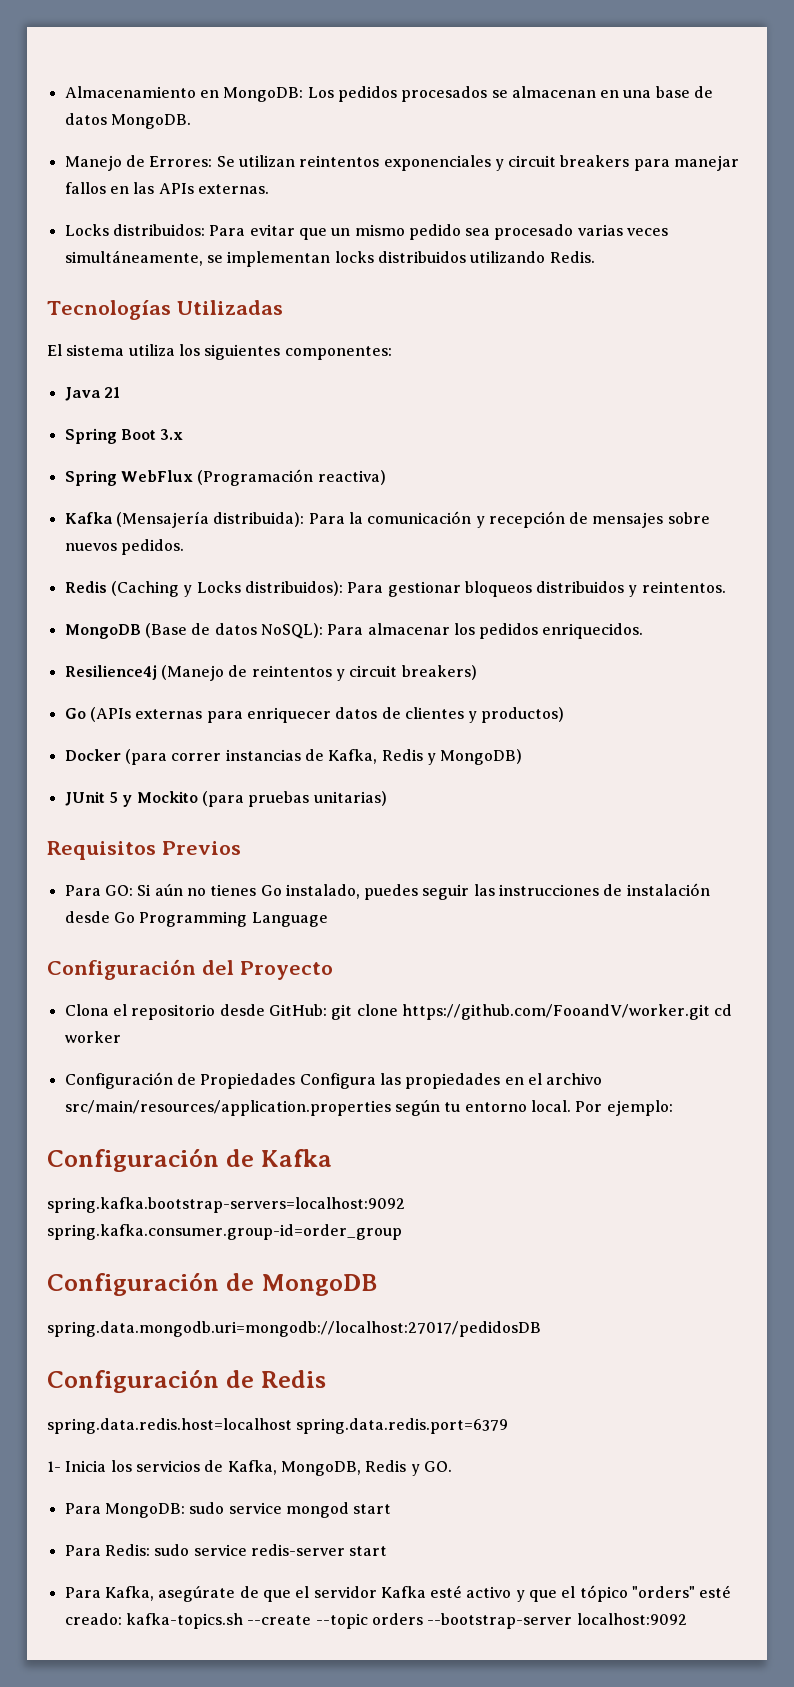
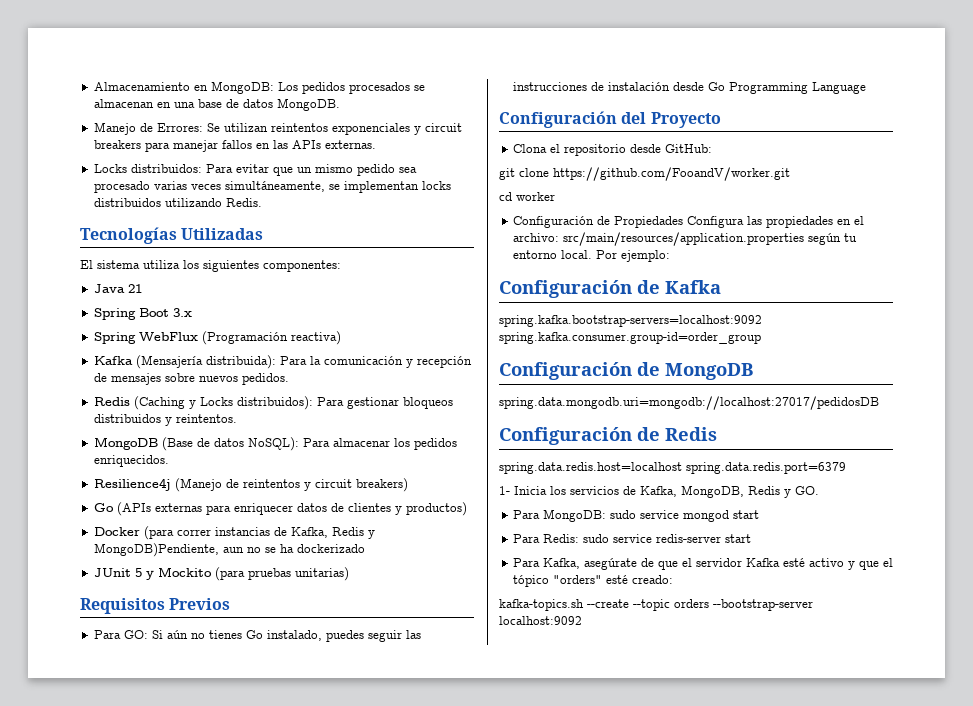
- Docker (para correr instancias de Kafka, Redis y MongoDB)
+ Docker (para correr instancias de Kafka, Redis y MongoDB)Pendiente, aun no se ha dockerizado
- Clona el repositorio desde GitHub: git clone https://github.com/FooandV/worker.git cd worker
+ Clona el repositorio desde GitHub:
+ git clone https://github.com/FooandV/worker.git
+ cd worker
- Configuración de Propiedades Configura las propiedades en el archivo src/main/resources/application.properties según tu entorno local.
+ Configuración de Propiedades Configura las propiedades en el archivo: src/main/resources/application.properties según tu entorno local.
- Para Kafka, asegúrate de que el servidor Kafka esté activo y que el tópico "orders" esté creado: kafka-topics.sh --create --topic orders --bootstrap-server localhost:9092
+ Para Kafka, asegúrate de que el servidor Kafka esté activo y que el tópico "orders" esté creado:
+ kafka-topics.sh --create --topic orders --bootstrap-server localhost:9092

